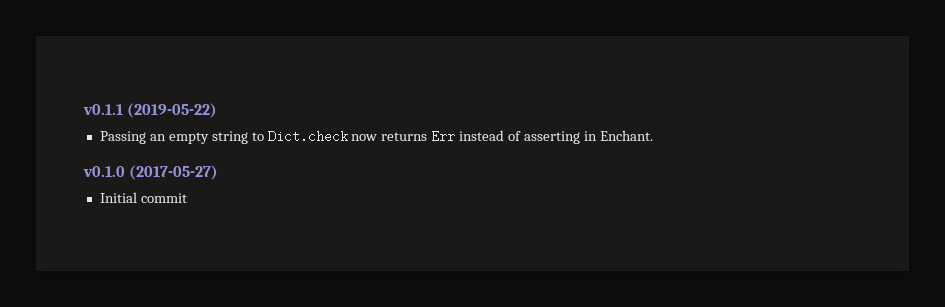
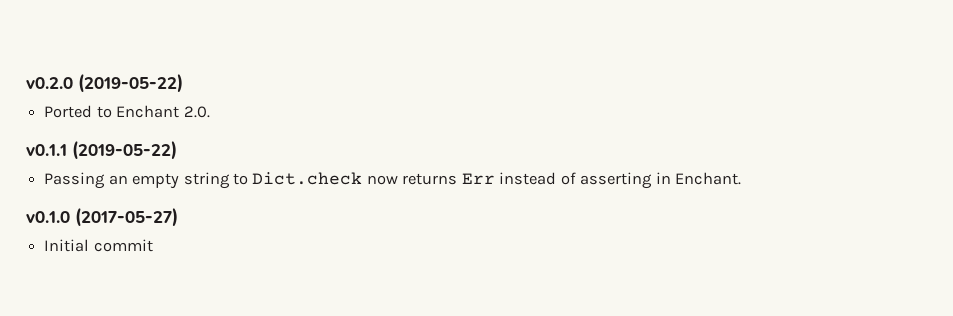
+ v0.2.0 (2019-05-22)
+ Ported to Enchant 2.0.

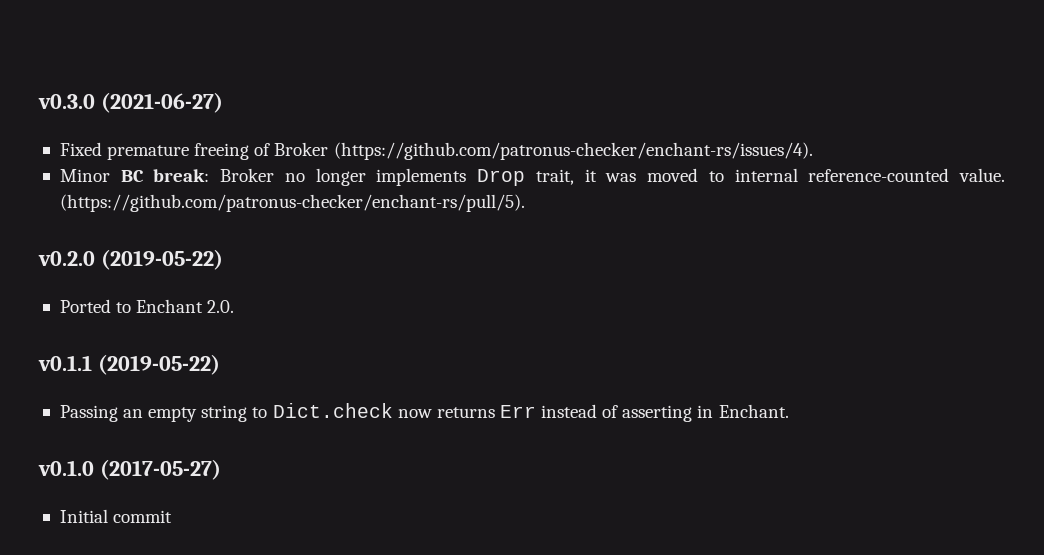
+ v0.3.0 (2021-06-27)
+ Fixed premature freeing of Broker (https://github.com/patronus-checker/enchant-rs/issues/4).
+ Minor BC break: Broker no longer implements Drop trait, it was moved to internal reference-counted value. (https://github.com/patronus-checker/enchant-rs/pull/5).

